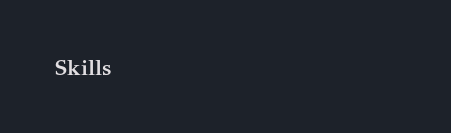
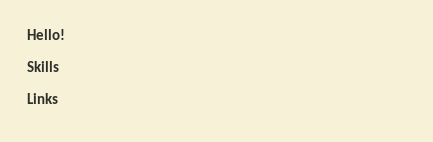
+ Hello!
+ Links

